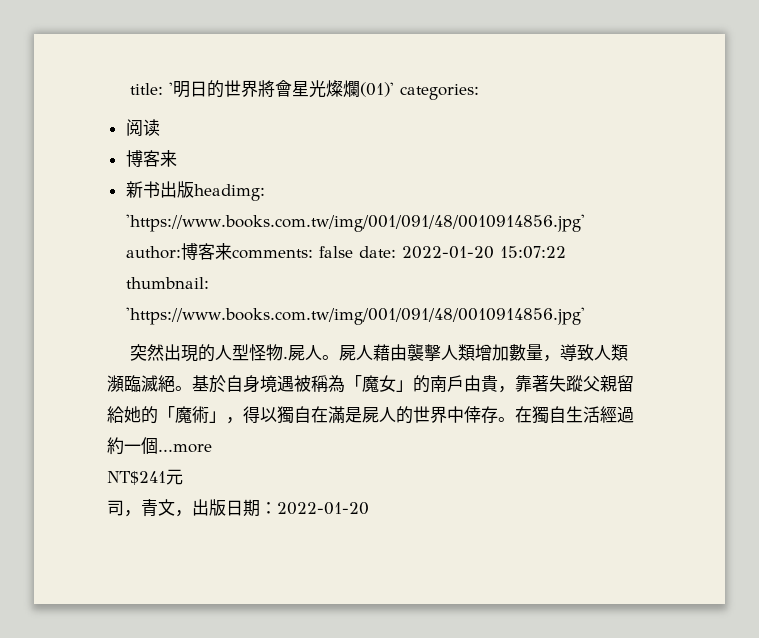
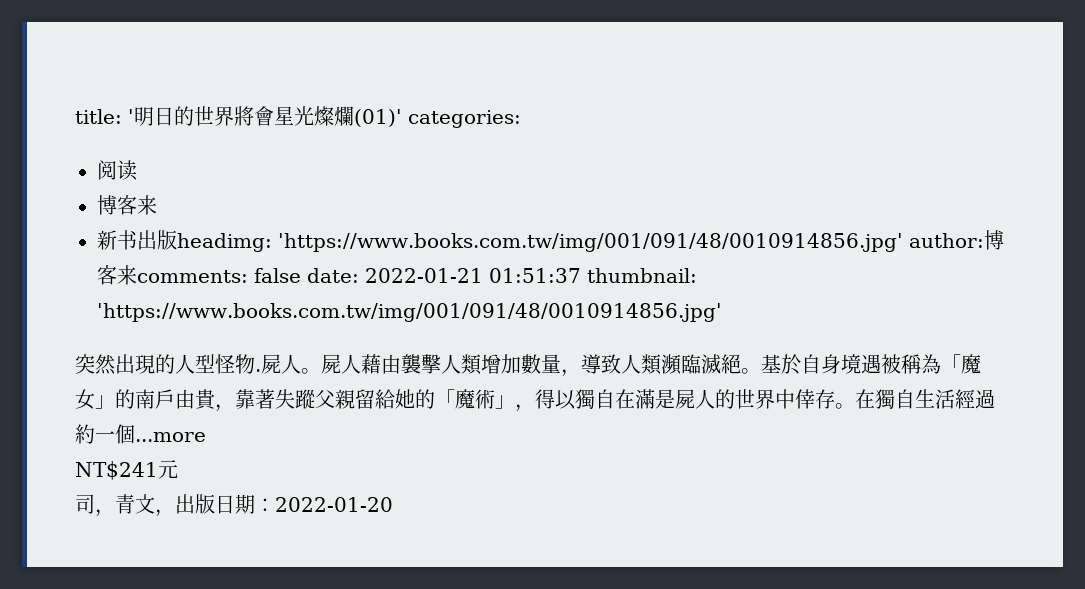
- 新书出版headimg: 'https://www.books.com.tw/img/001/091/48/0010914856.jpg' author:博客来comments: false date: 2022-01-20 15:07:22 thumbnail: 'https://www.books.com.tw/img/001/091/48/0010914856.jpg'
+ 新书出版headimg: 'https://www.books.com.tw/img/001/091/48/0010914856.jpg' author:博客来comments: false date: 2022-01-21 01:51:37 thumbnail: 'https://www.books.com.tw/img/001/091/48/0010914856.jpg'

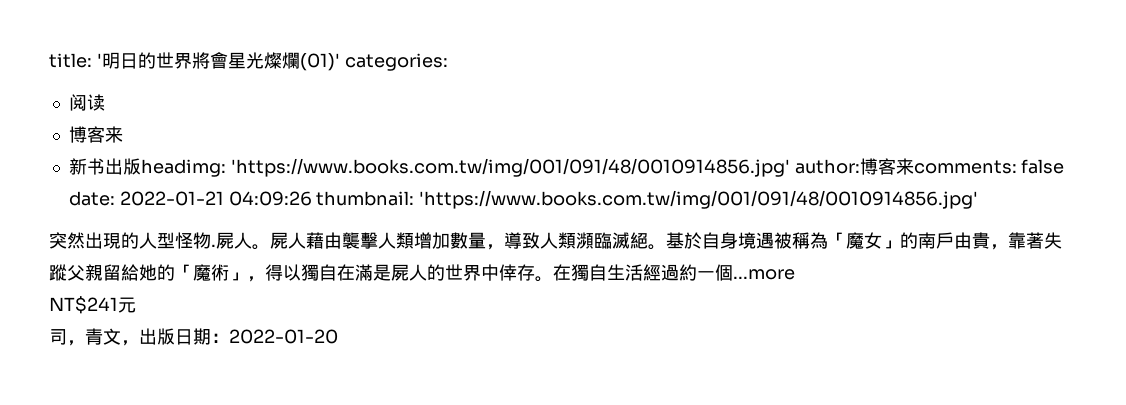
- 新书出版headimg: 'https://www.books.com.tw/img/001/091/48/0010914856.jpg' author:博客来comments: false date: 2022-01-21 01:51:37 thumbnail: 'https://www.books.com.tw/img/001/091/48/0010914856.jpg'
+ 新书出版headimg: 'https://www.books.com.tw/img/001/091/48/0010914856.jpg' author:博客来comments: false date: 2022-01-21 04:09:26 thumbnail: 'https://www.books.com.tw/img/001/091/48/0010914856.jpg'

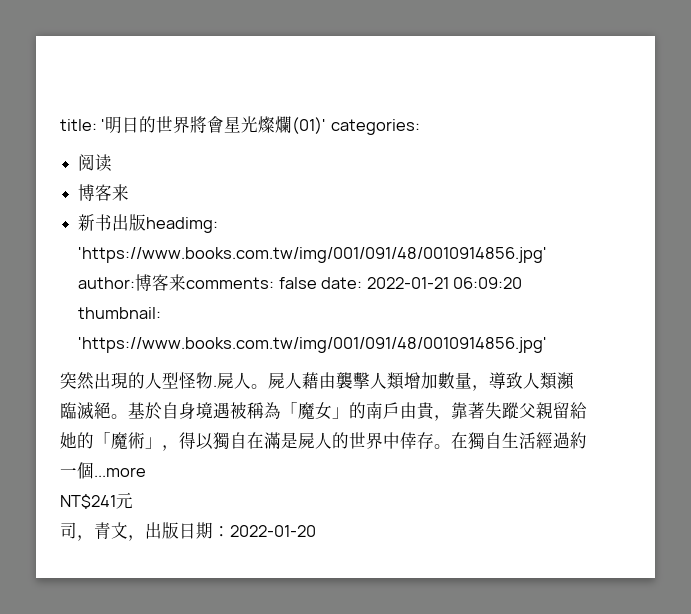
- 新书出版headimg: 'https://www.books.com.tw/img/001/091/48/0010914856.jpg' author:博客来comments: false date: 2022-01-21 04:09:26 thumbnail: 'https://www.books.com.tw/img/001/091/48/0010914856.jpg'
+ 新书出版headimg: 'https://www.books.com.tw/img/001/091/48/0010914856.jpg' author:博客来comments: false date: 2022-01-21 06:09:20 thumbnail: 'https://www.books.com.tw/img/001/091/48/0010914856.jpg'

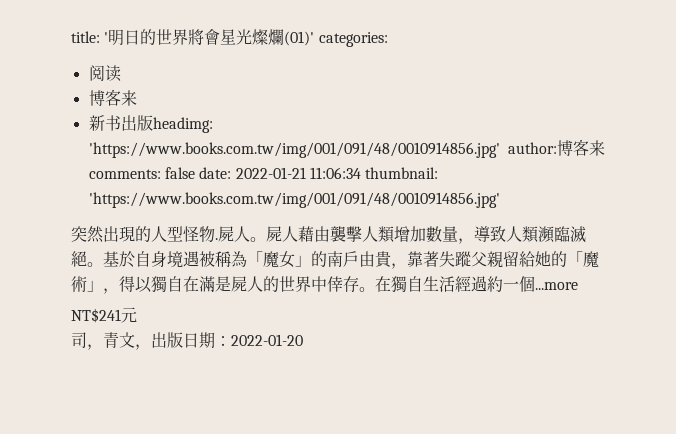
- 新书出版headimg: 'https://www.books.com.tw/img/001/091/48/0010914856.jpg' author:博客来comments: false date: 2022-01-21 06:09:20 thumbnail: 'https://www.books.com.tw/img/001/091/48/0010914856.jpg'
+ 新书出版headimg: 'https://www.books.com.tw/img/001/091/48/0010914856.jpg' author:博客来comments: false date: 2022-01-21 11:06:34 thumbnail: 'https://www.books.com.tw/img/001/091/48/0010914856.jpg'

